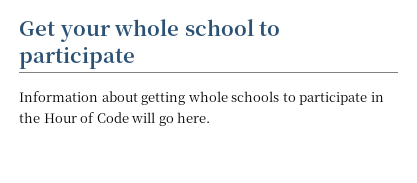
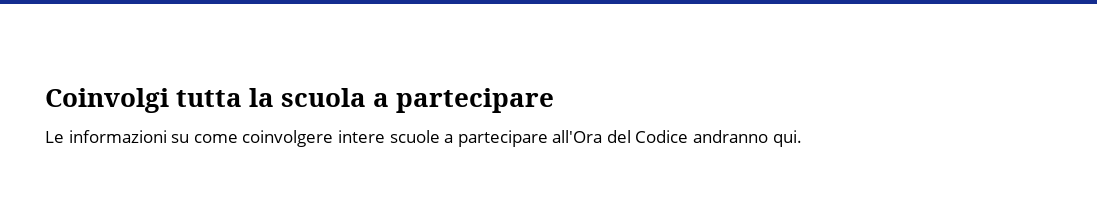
- Get your whole school to participate
- Information about getting whole schools to participate in the Hour of Code will go here.
+ Coinvolgi tutta la scuola a partecipare
+ Le informazioni su come coinvolgere intere scuole a partecipare all'Ora del Codice andranno qui.

